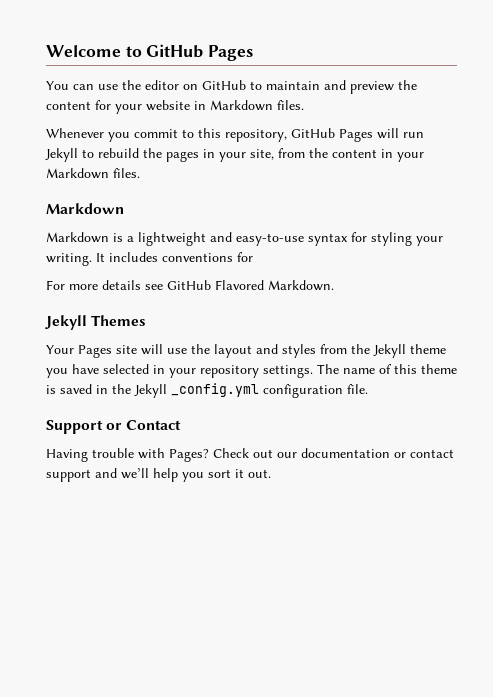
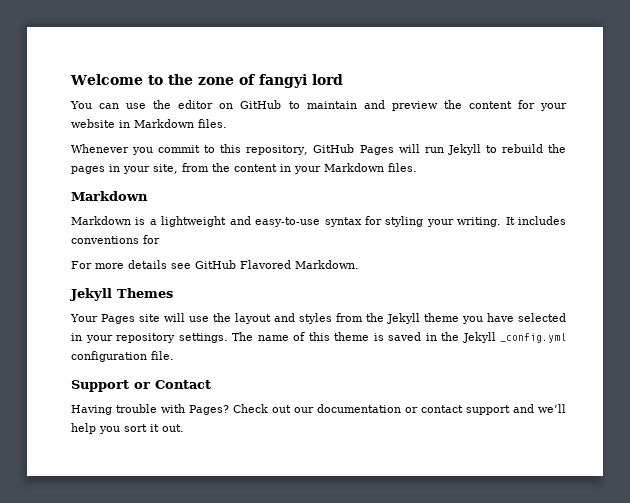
- Welcome to GitHub Pages
+ Welcome to the zone of fangyi lord

